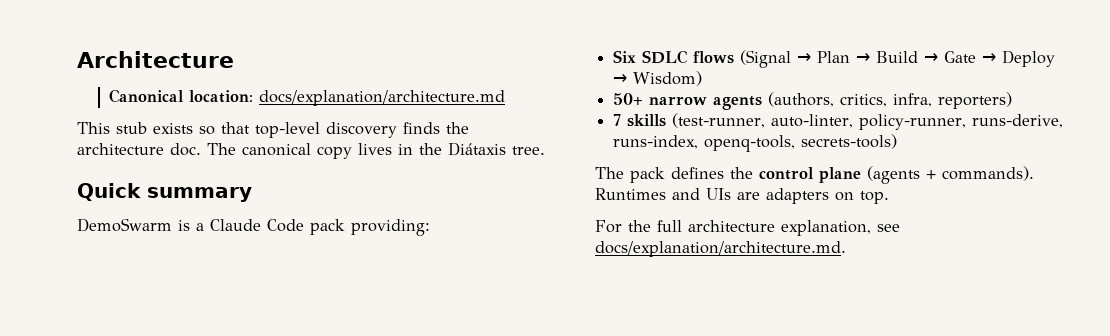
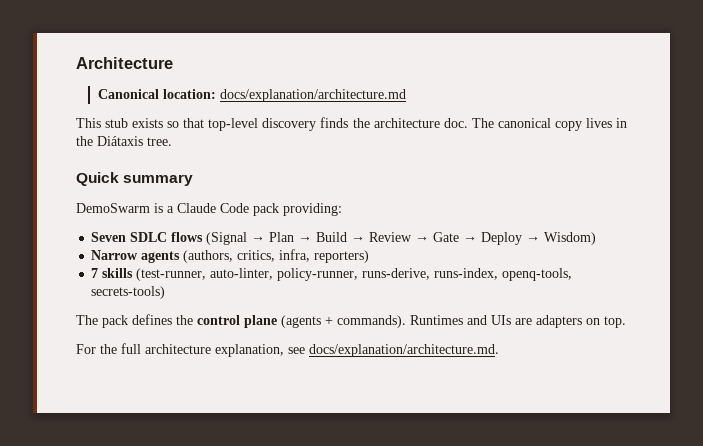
- Six SDLC flows (Signal → Plan → Build → Gate → Deploy → Wisdom)
+ Seven SDLC flows (Signal → Plan → Build → Review → Gate → Deploy → Wisdom)
- 50+ narrow agents (authors, critics, infra, reporters)
+ Narrow agents (authors, critics, infra, reporters)

